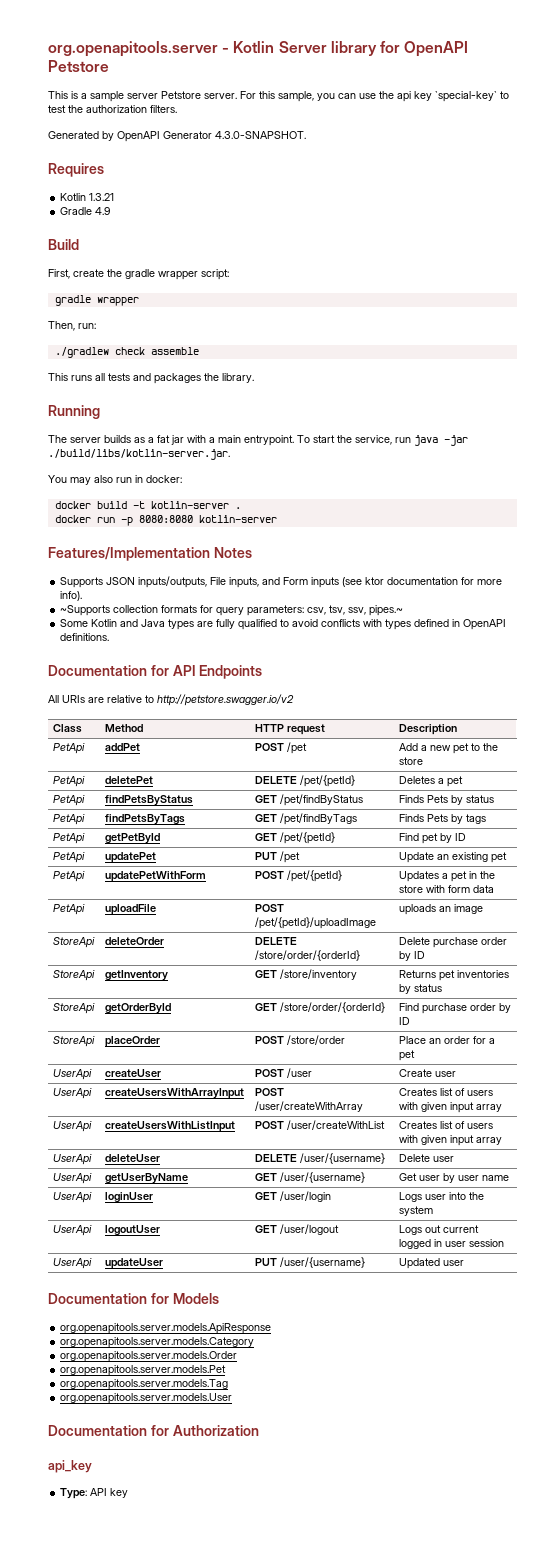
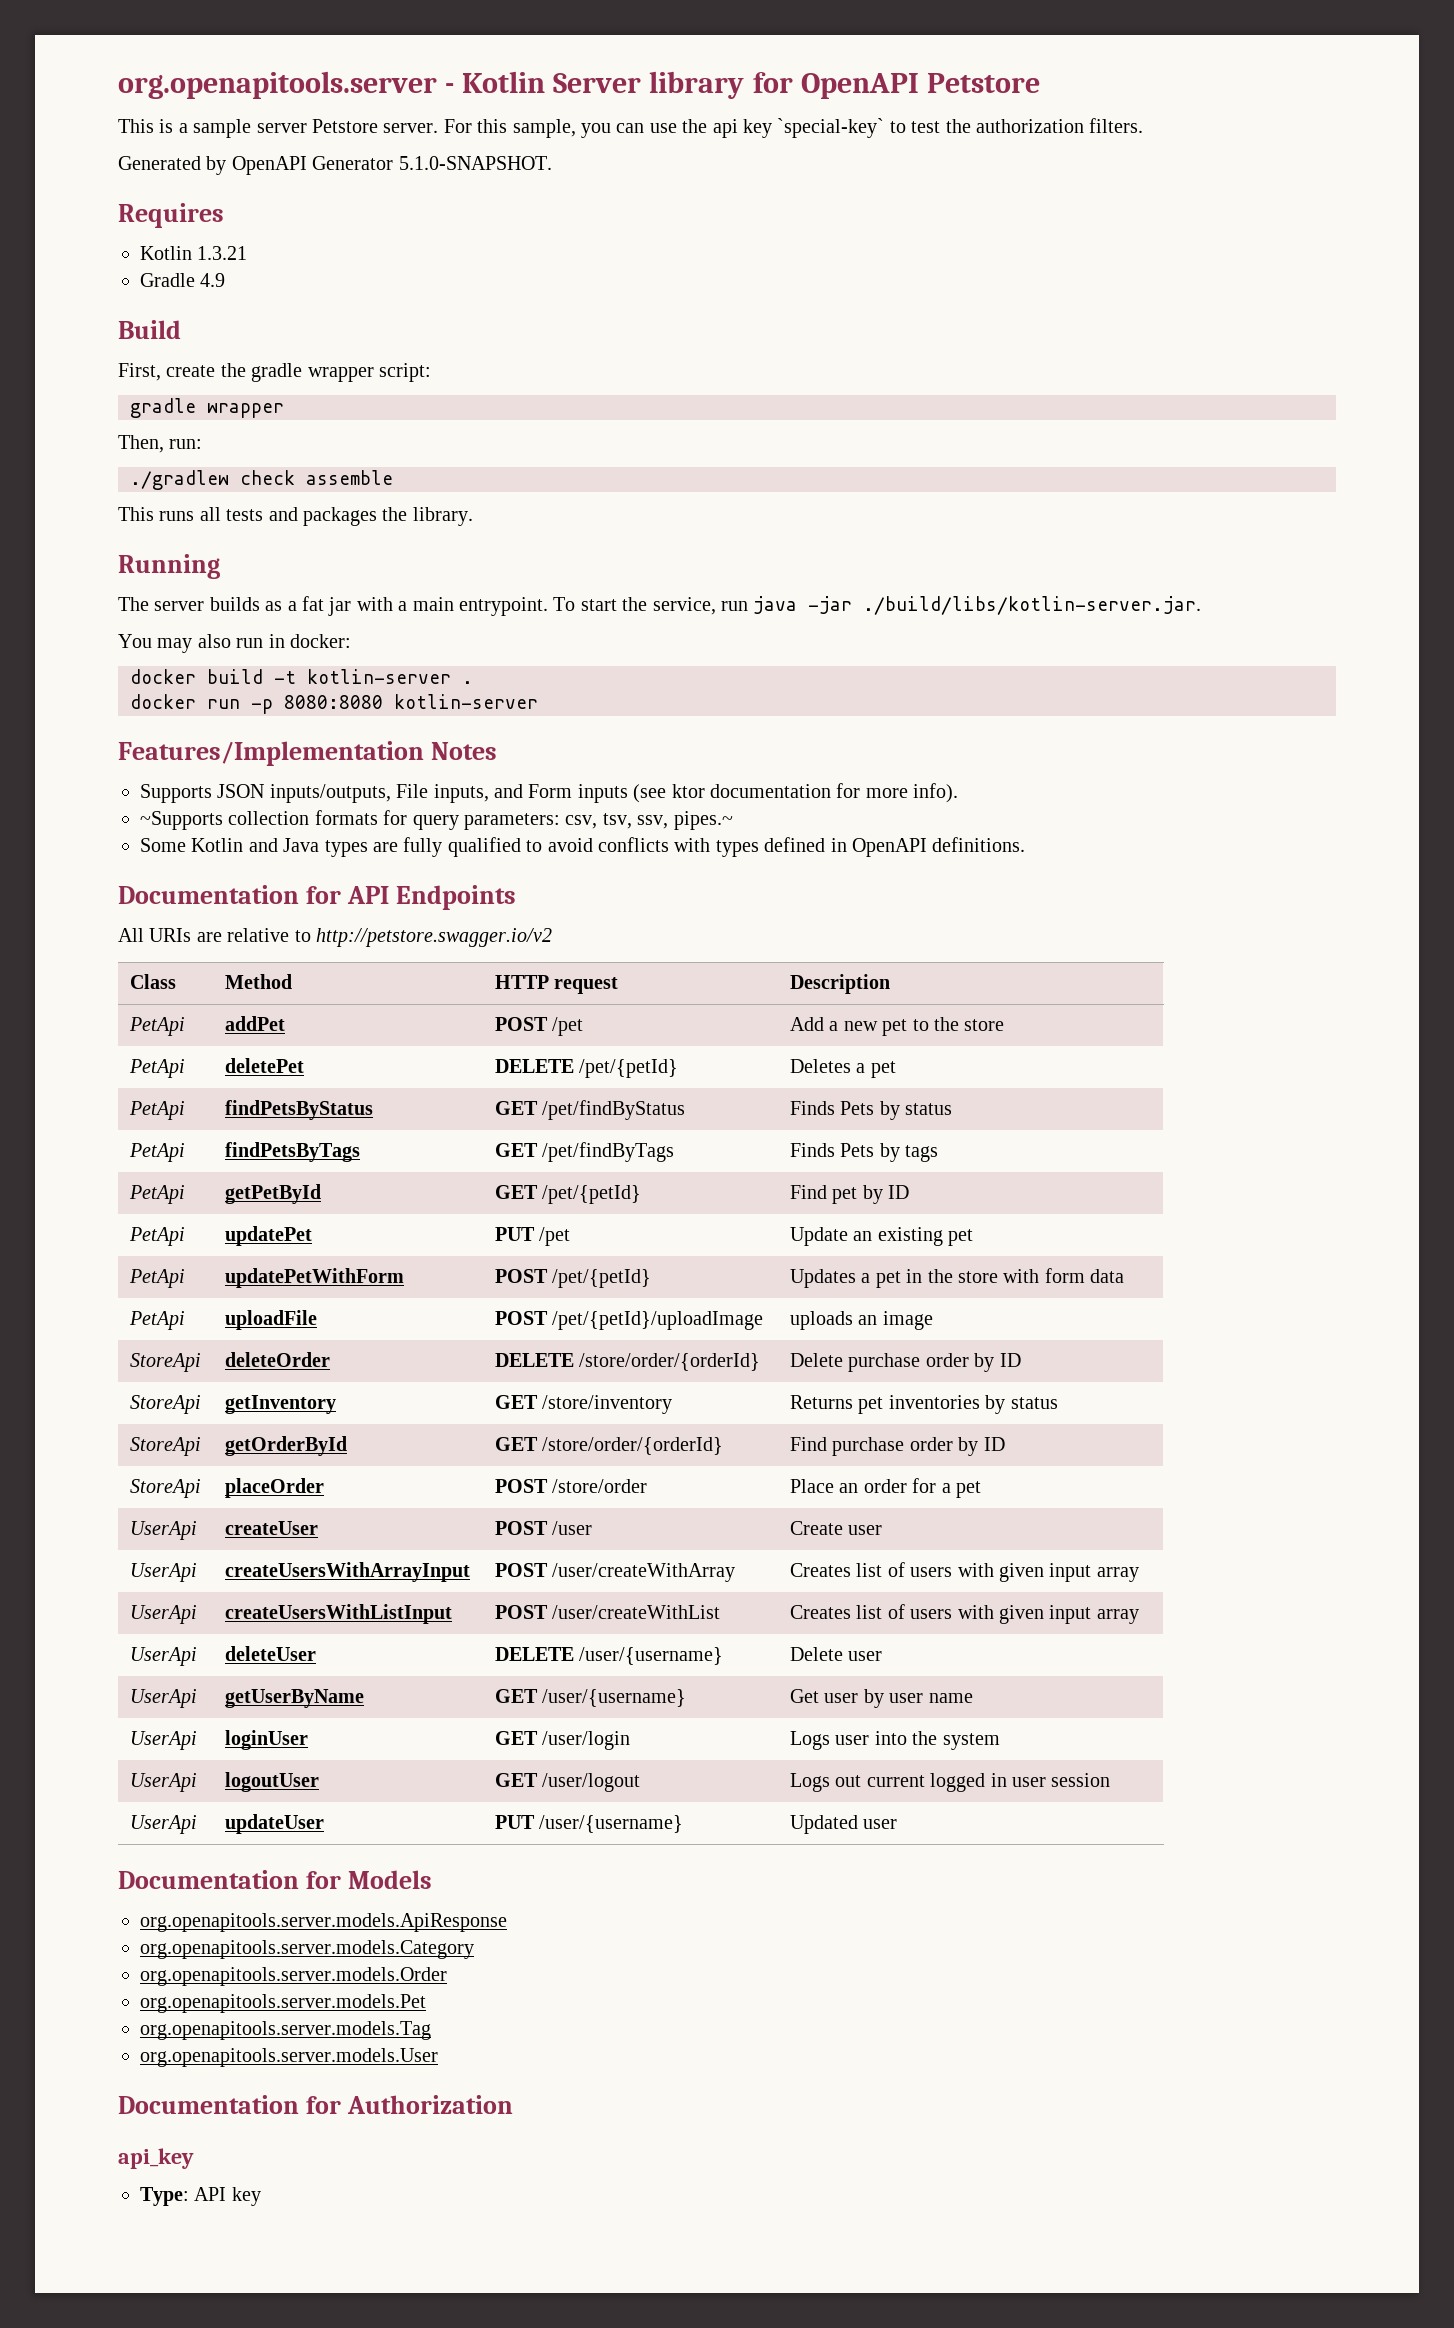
- Generated by OpenAPI Generator 4.3.0-SNAPSHOT.
+ Generated by OpenAPI Generator 5.1.0-SNAPSHOT.

